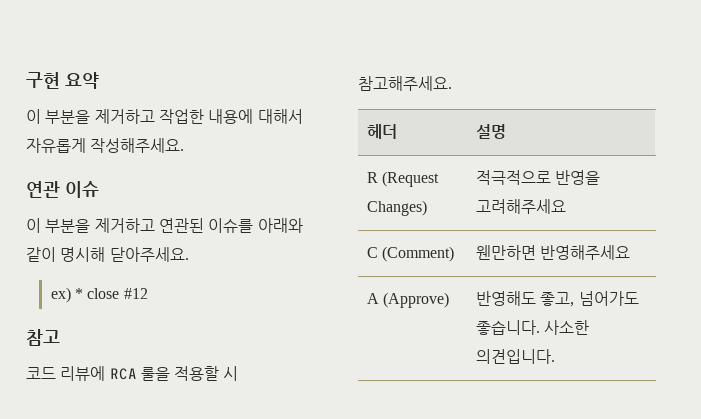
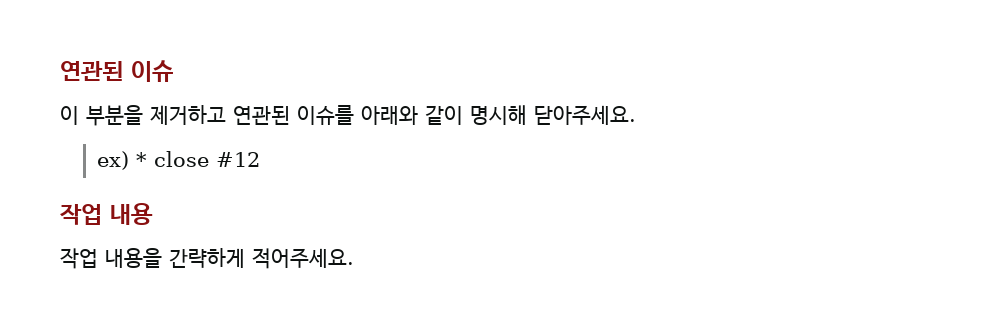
- 구현 요약
- 이 부분을 제거하고 작업한 내용에 대해서 자유롭게 작성해주세요.
- 연관 이슈
+ 연관된 이슈
- 참고
- 코드 리뷰에 RCA 룰을 적용할 시 참고해주세요.
- 헤더 | 설명
- R (Request Changes) | 적극적으로 반영을 고려해주세요
- C (Comment) | 웬만하면 반영해주세요
- A (Approve) | 반영해도 좋고, 넘어가도 좋습니다. 사소한 의견입니다.
+ 작업 내용
+ 작업 내용을 간략하게 적어주세요.

